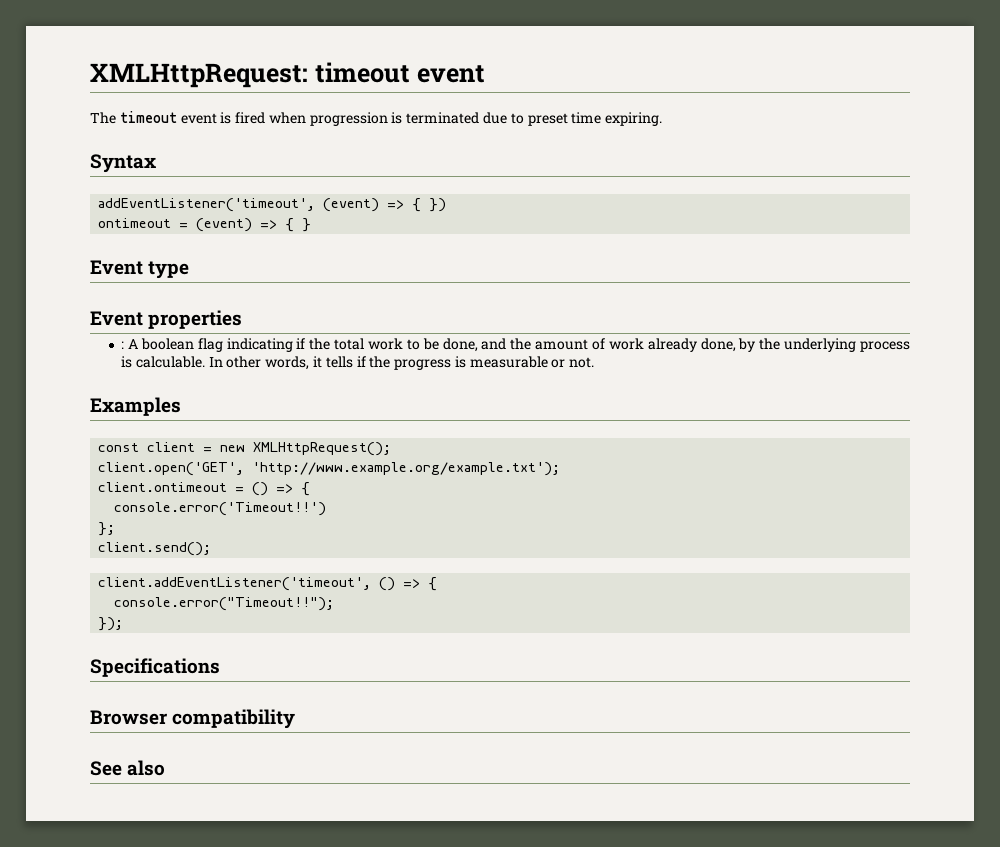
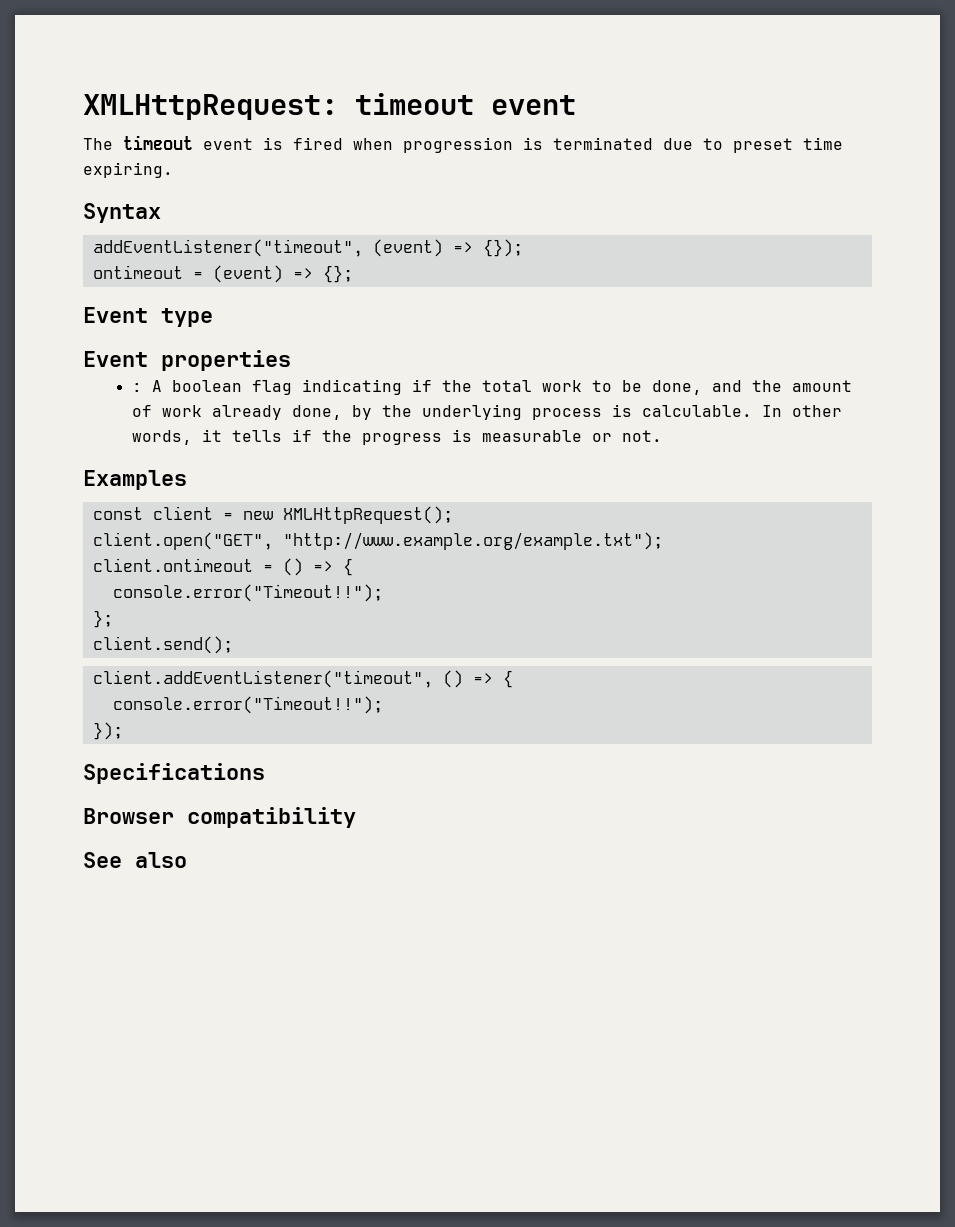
- addEventListener('timeout', (event) => { })
+ addEventListener("timeout", (event) => {});
- ontimeout = (event) => { }
+ ontimeout = (event) => {};
- client.open('GET', 'http://www.example.org/example.txt');
+ client.open("GET", "http://www.example.org/example.txt");
  client.ontimeout = () => {
- console.error('Timeout!!')
+ console.error("Timeout!!");
- client.addEventListener('timeout', () => {
+ client.addEventListener("timeout", () => {

